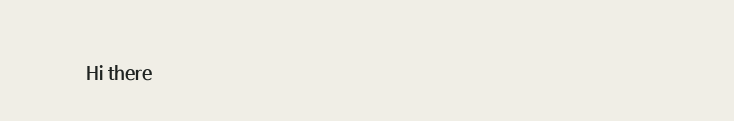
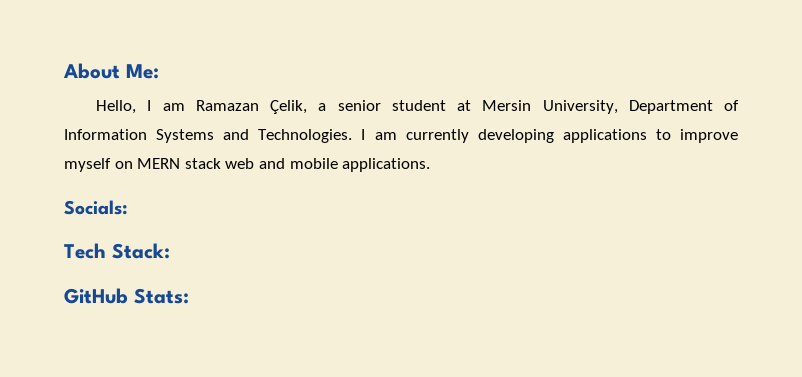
- Hi there
+ About Me:
+ Hello, I am Ramazan Çelik, a senior student at Mersin University, Department of Information Systems and Technologies. I am currently developing applications to improve myself on MERN stack web and mobile applications.
+ Socials:
+ Tech Stack:
+ GitHub Stats:

